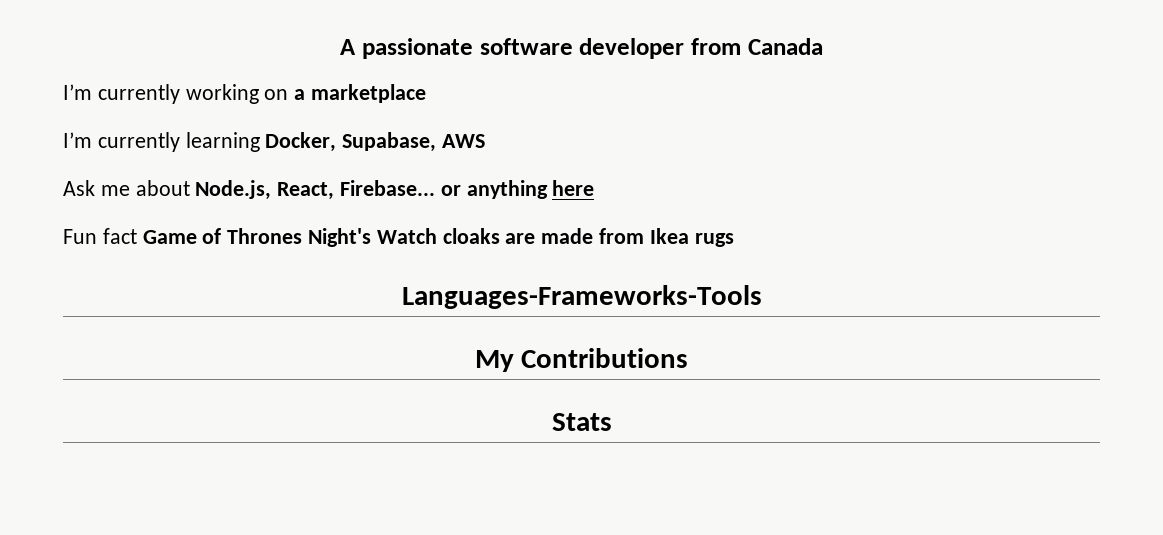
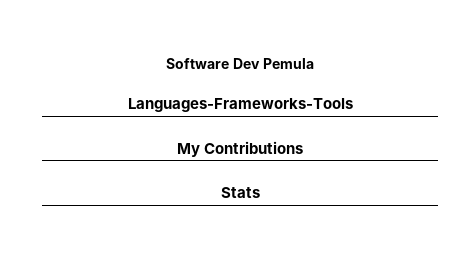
- A passionate software developer from Canada
- I’m currently working on a marketplace
- I’m currently learning Docker, Supabase, AWS
- Ask me about Node.js, React, Firebase... or anything here
- Fun fact Game of Thrones Night's Watch cloaks are made from Ikea rugs
+ Software Dev Pemula

